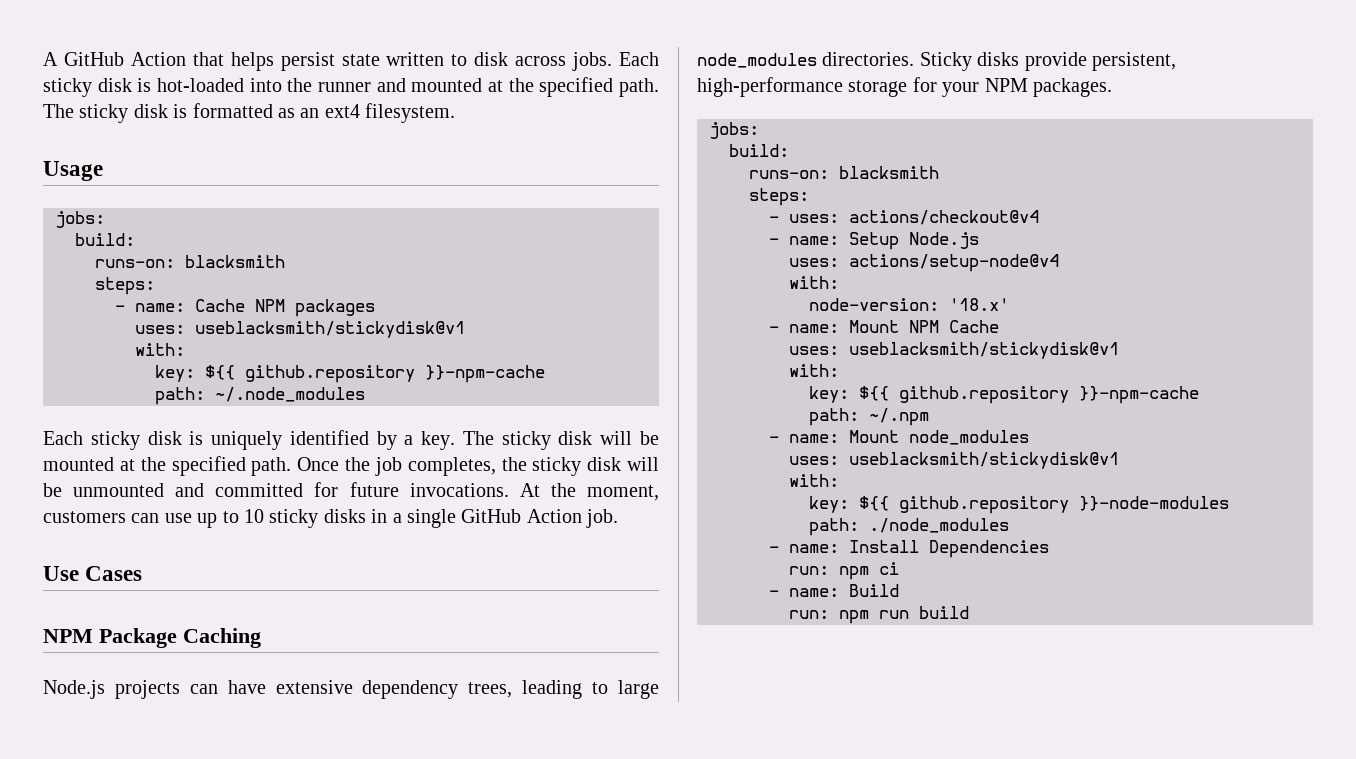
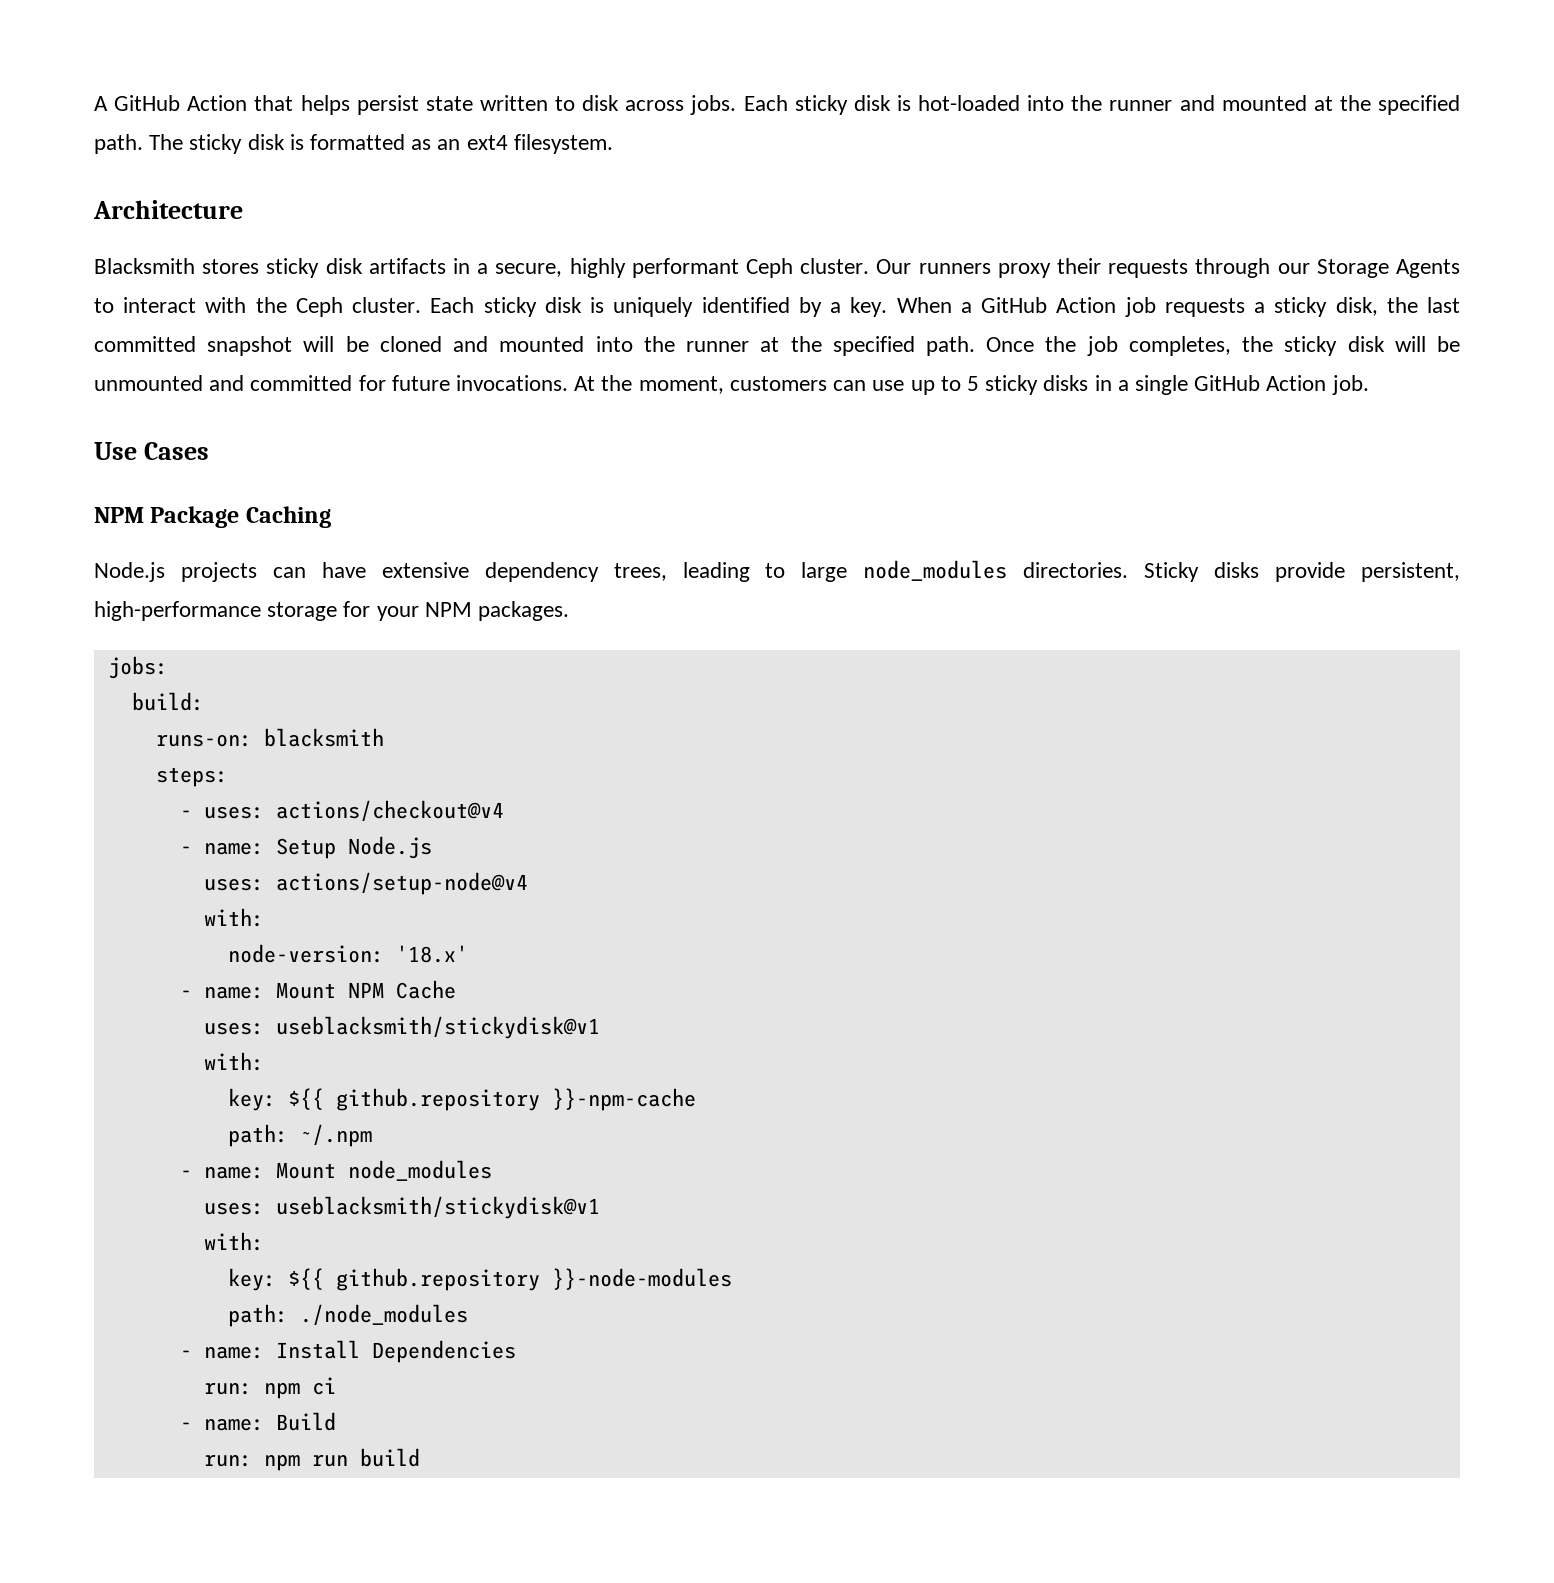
- Usage
- jobs:
- build:
- runs-on: blacksmith
- steps:
- - name: Cache NPM packages
- uses: useblacksmith/stickydisk@v1
- with:
- key: ${{ github.repository }}-npm-cache
- path: ~/.node_modules
- Each sticky disk is uniquely identified by a key.
+ Architecture
+ Blacksmith stores sticky disk artifacts in a secure, highly performant Ceph cluster. Our runners proxy their requests through our Storage Agents to interact with the Ceph cluster. Each sticky disk is uniquely identified by a key.
- The sticky disk will be mounted at the specified path.
+ When a GitHub Action job requests a sticky disk, the last committed snapshot will be cloned and mounted into the runner at the specified path.
- At the moment, customers can use up to 10 sticky disks in a single GitHub Action job.
+ At the moment, customers can use up to 5 sticky disks in a single GitHub Action job.

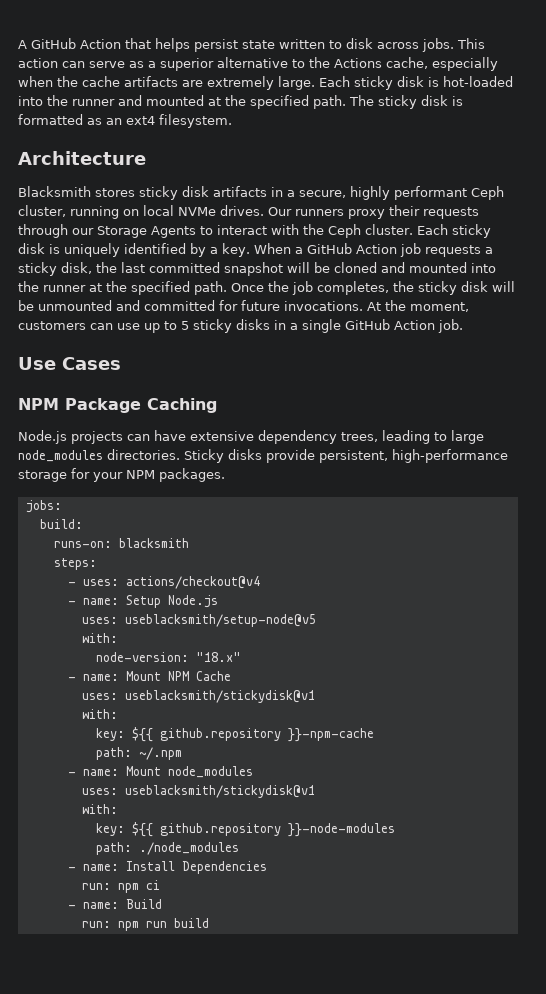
+ This action can serve as a superior alternative to the Actions cache, especially when the cache artifacts are extremely large.
- Blacksmith stores sticky disk artifacts in a secure, highly performant Ceph cluster.
+ Blacksmith stores sticky disk artifacts in a secure, highly performant Ceph cluster, running on local NVMe drives.
- uses: actions/setup-node@v4
+ uses: useblacksmith/setup-node@v5
- node-version: '18.x'
+ node-version: "18.x"

